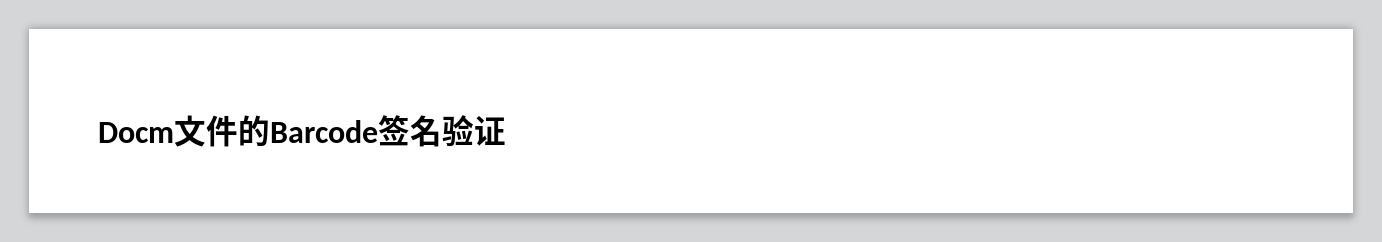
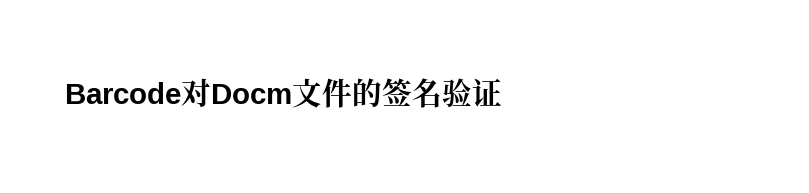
- Docm文件的Barcode签名验证
+ Barcode对Docm文件的签名验证

